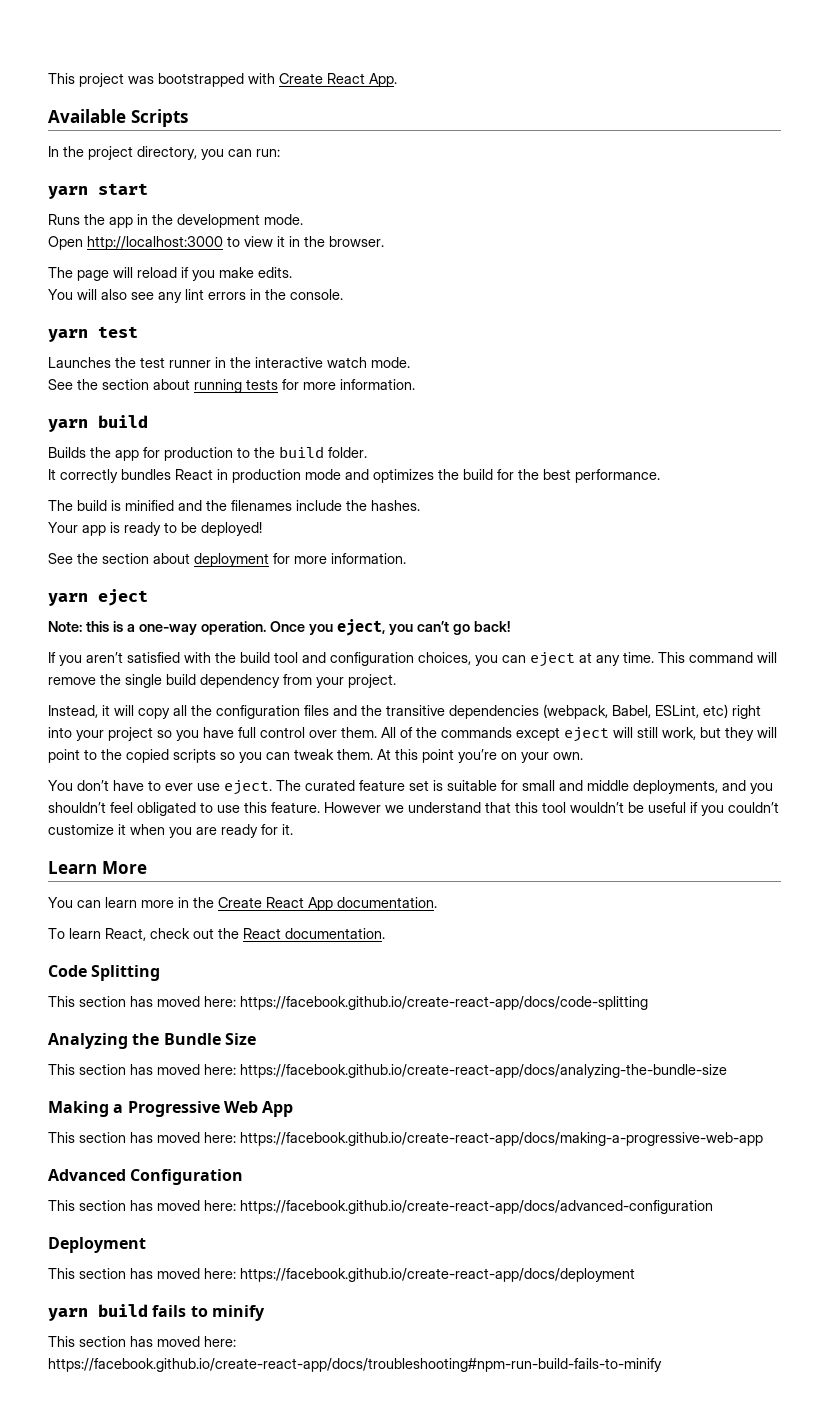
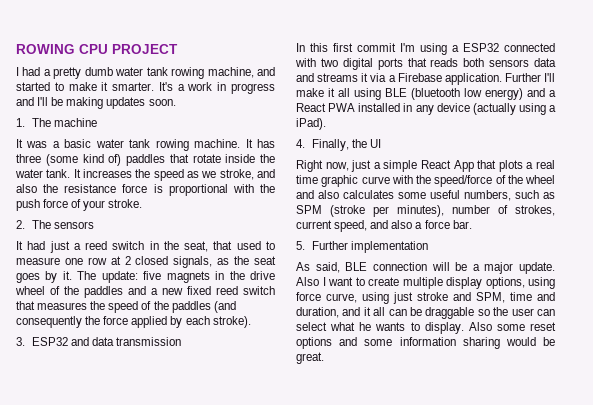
- This project was bootstrapped with Create React App.
- Available Scripts
- In the project directory, you can run:
- yarn start
- Runs the app in the development mode.
- Open http://localhost:3000 to view it in the browser.
- The page will reload if you make edits.
- You will also see any lint errors in the console.
- yarn test
- Launches the test runner in the interactive watch mode.
- See the section about running tests for more information.
- yarn build
- Builds the app for production to the build folder.
- It correctly bundles React in production mode and optimizes the build for the best performance.
- The build is minified and the filenames include the hashes.
- Your app is ready to be deployed!
- See the section about deployment for more information.
- yarn eject
- Note: this is a one-way operation. Once you eject, you can’t go back!
- If you aren’t satisfied with the build tool and configuration choices, you can eject at any time. This command will remove the single build dependency from your project.
- Instead, it will copy all the configuration files and the transitive dependencies (webpack, Babel, ESLint, etc) right into your project so you have full control over them. All of the commands except eject will still work, but they will point to the copied scripts so you can tweak them. At this point you’re on your own.
- You don’t have to ever use eject. The curated feature set is suitable for small and middle deployments, and you shouldn’t feel obligated to use this feature. However we understand that this tool wouldn’t be useful if you couldn’t customize it when you are ready for it.
- Learn More
- You can learn more in the Create React App documentation.
- To learn React, check out the React documentation.
- Code Splitting
- This section has moved here: https://facebook.github.io/create-react-app/docs/code-splitting
- Analyzing the Bundle Size
- This section has moved here: https://facebook.github.io/create-react-app/docs/analyzing-the-bundle-size
- Making a Progressive Web App
- This section has moved here: https://facebook.github.io/create-react-app/docs/making-a-progressive-web-app
- Advanced Configuration
- This section has moved here: https://facebook.github.io/create-react-app/docs/advanced-configuration
- Deployment
- This section has moved here: https://facebook.github.io/create-react-app/docs/deployment
- yarn build fails to minify
- This section has moved here: https://facebook.github.io/create-react-app/docs/troubleshooting#npm-run-build-fails-to-minify
+ ROWING CPU PROJECT
+ I had a pretty dumb water tank rowing machine, and started to make it smarter. It's a work in progress and I'll be making updates soon.
+ 1. The machine
+ It was a basic water tank rowing machine. It has three (some kind of) paddles that rotate inside the water tank. It increases the speed as we stroke, and also the resistance force is proportional with the push force of your stroke.
+ 2. The sensors
+ It had just a reed switch in the seat, that used to measure one row at 2 closed signals, as the seat goes by it. The update: five magnets in the drive wheel of the paddles and a new fixed reed switch that measures the speed of the paddles (and consequently the force applied by each stroke).
+ 3. ESP32 and data transmission
+ In this first commit I'm using a ESP32 connected with two digital ports that reads both sensors data and streams it via a Firebase application. Further I'll make it all using BLE (bluetooth low energy) and a React PWA installed in any device (actually using a iPad).
+ 4. Finally, the UI
+ Right now, just a simple React App that plots a real time graphic curve with the speed/force of the wheel and also calculates some useful numbers, such as SPM (stroke per minutes), number of strokes, current speed, and also a force bar.
+ 5. Further implementation
+ As said, BLE connection will be a major update. Also I want to create multiple display options, using force curve, using just stroke and SPM, time and duration, and it all can be draggable so the user can select what he wants to display. Also some reset options and some information sharing would be great.

